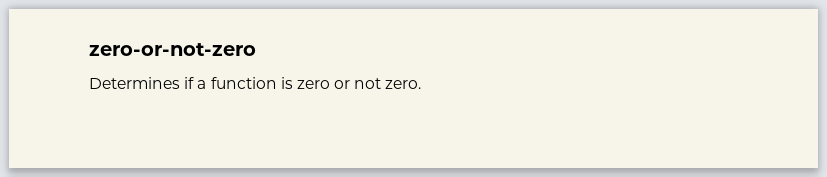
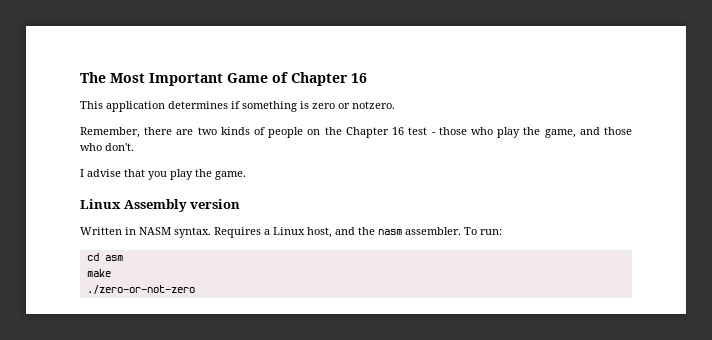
- zero-or-not-zero
- Determines if a function is zero or not zero.
+ The Most Important Game of Chapter 16
+ This application determines if something is zero or notzero.
+ Remember, there are two kinds of people on the Chapter 16 test - those who play the game, and those who don't.
+ I advise that you play the game.
+ Linux Assembly version
+ Written in NASM syntax. Requires a Linux host, and the nasm assembler. To run:
+ cd asm
+ make
+ ./zero-or-not-zero

